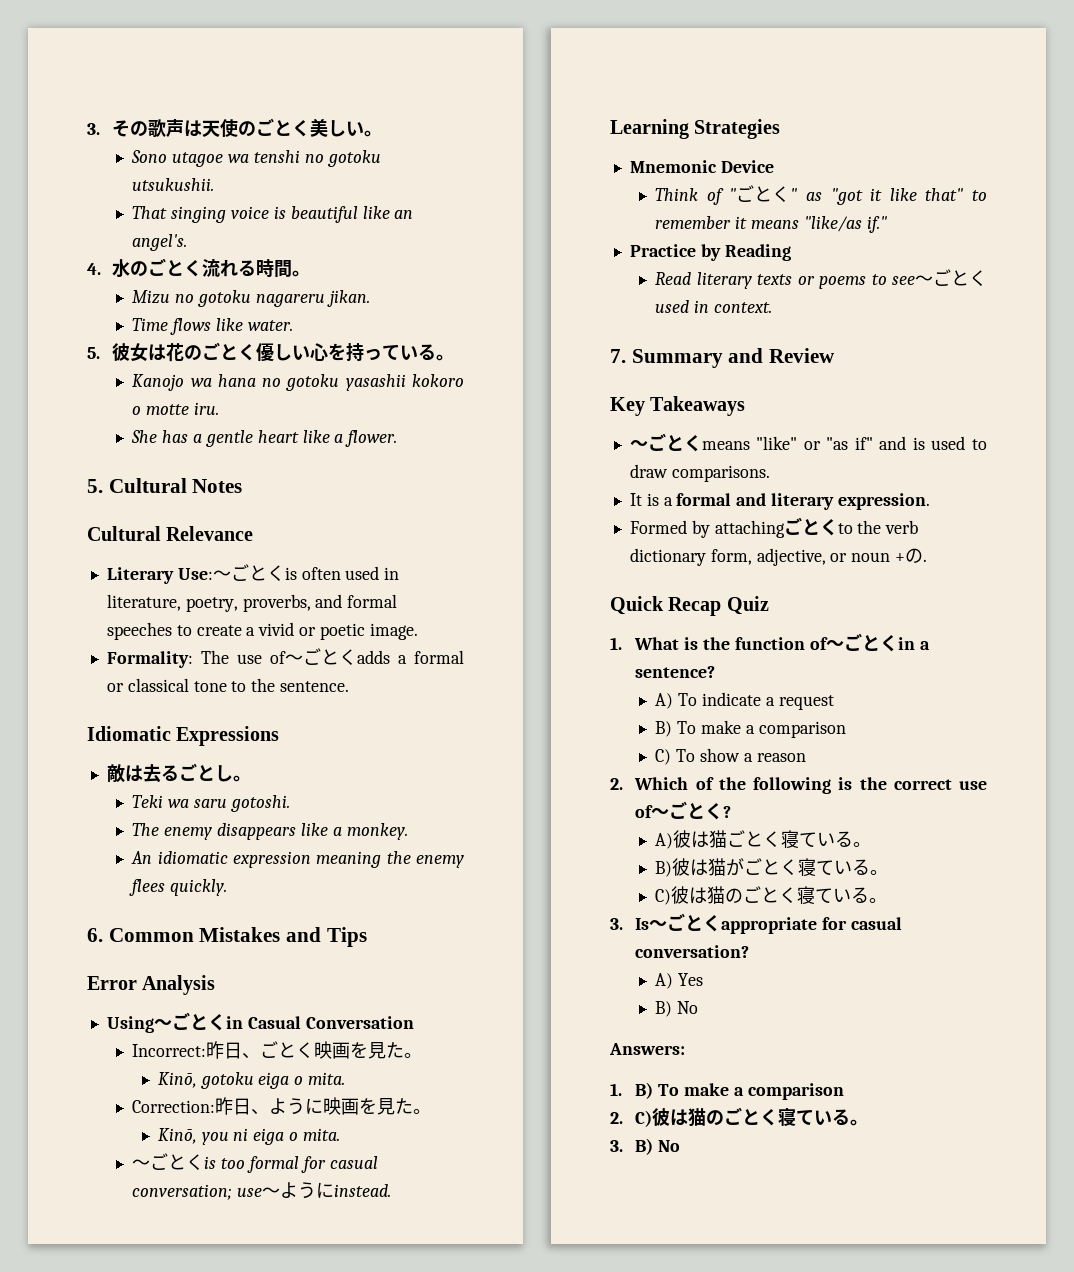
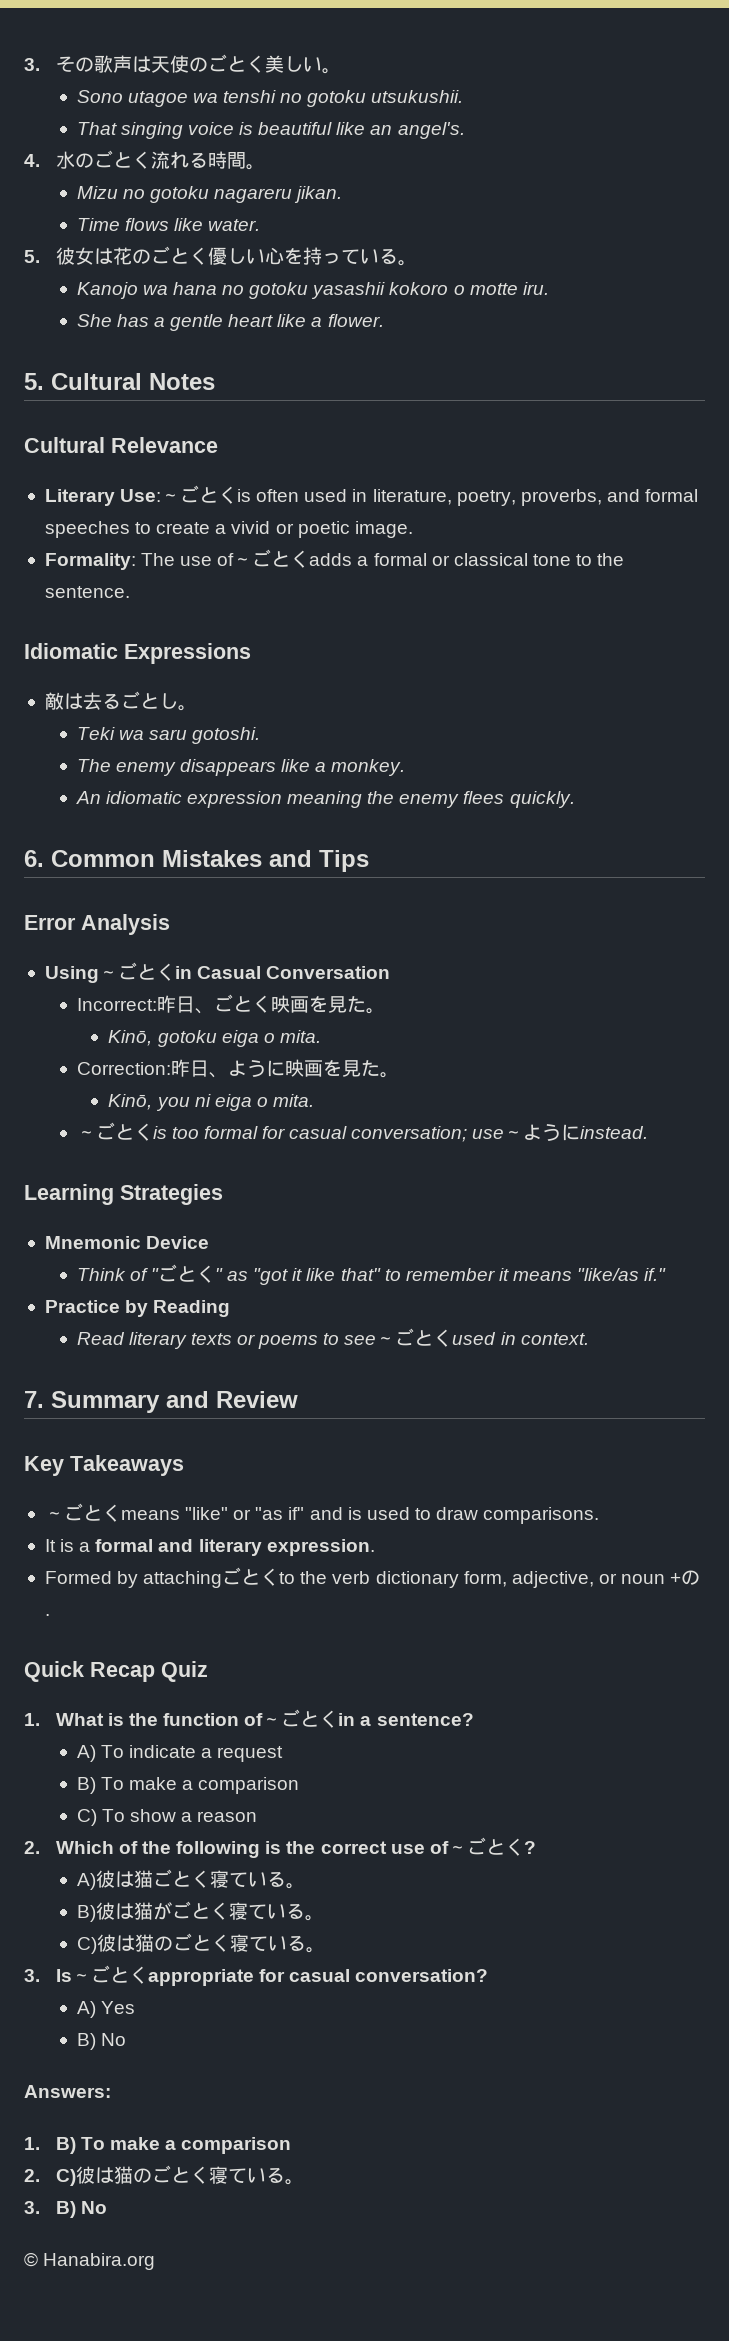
+ © Hanabira.org

